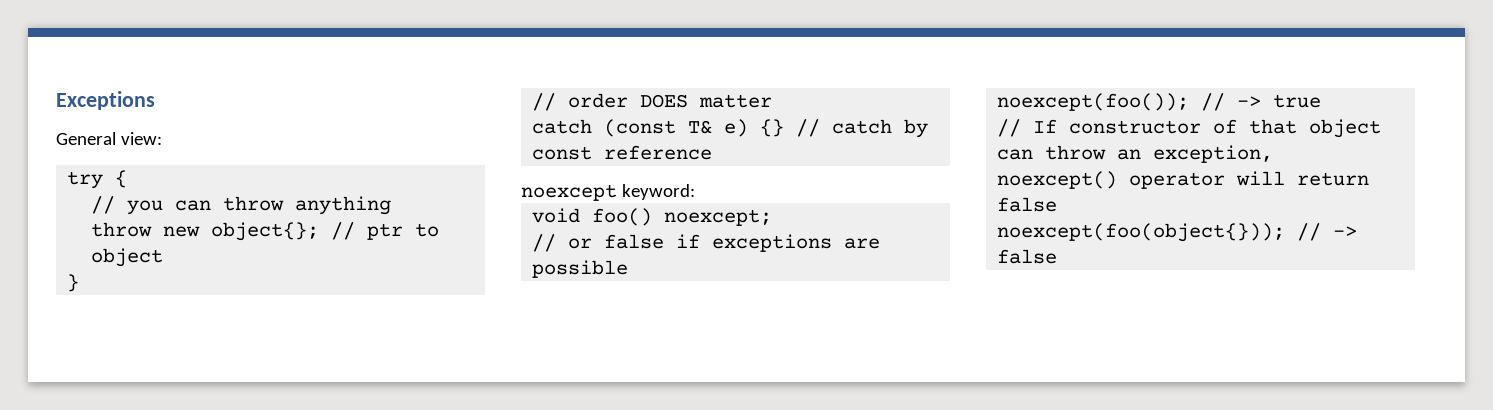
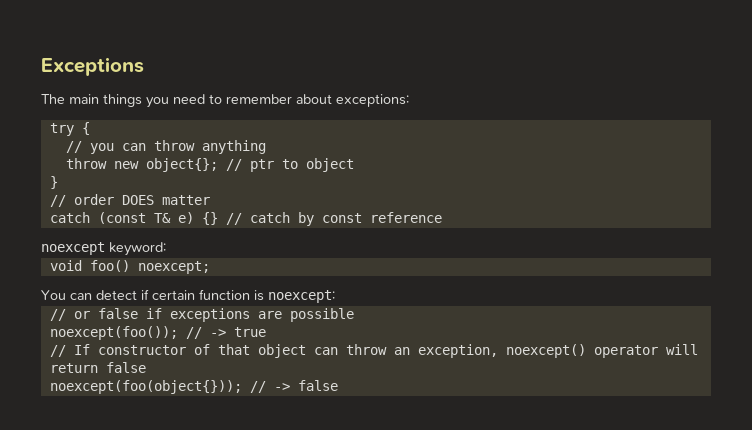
- General view:
+ The main things you need to remember about exceptions:
+ You can detect if certain function is noexcept:

